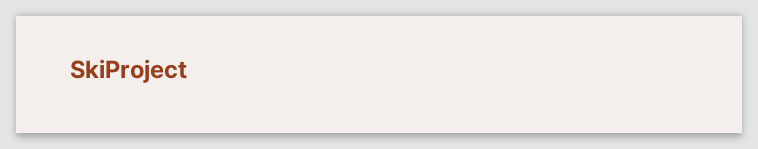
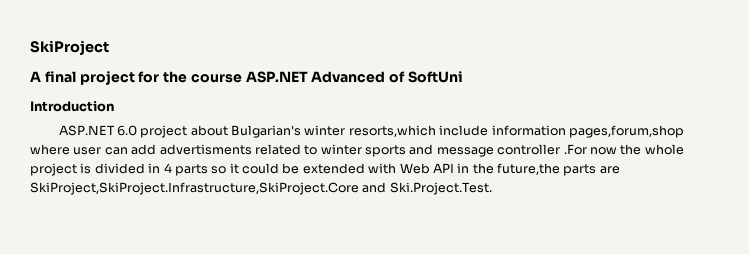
+ A final project for the course ASP.NET Advanced of SoftUni
+ Introduction
+ ASP.NET 6.0 project about Bulgarian's winter resorts,which include information pages,forum,shop where user can add advertisments related to winter sports and message controller .For now the whole project is divided in 4 parts so it could be extended with Web API in the future,the parts are SkiProject,SkiProject.Infrastructure,SkiProject.Core and Ski.Project.Test.

